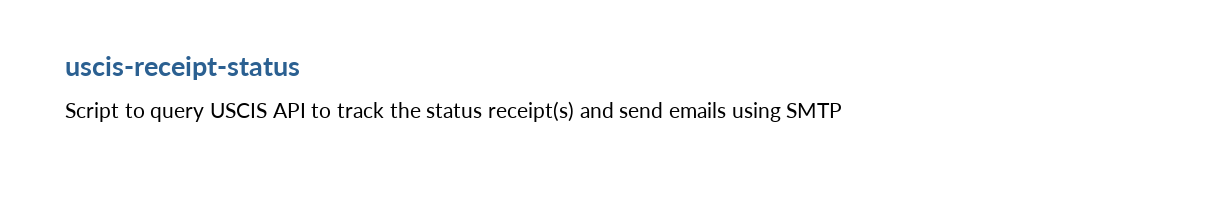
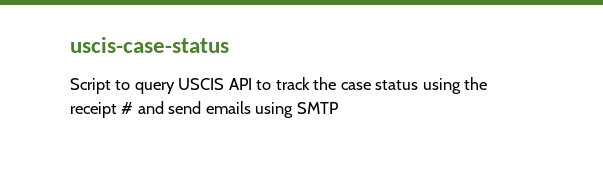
- uscis-receipt-status
+ uscis-case-status
- Script to query USCIS API to track the status receipt(s) and send emails using SMTP
+ Script to query USCIS API to track the case status using the receipt # and send emails using SMTP

